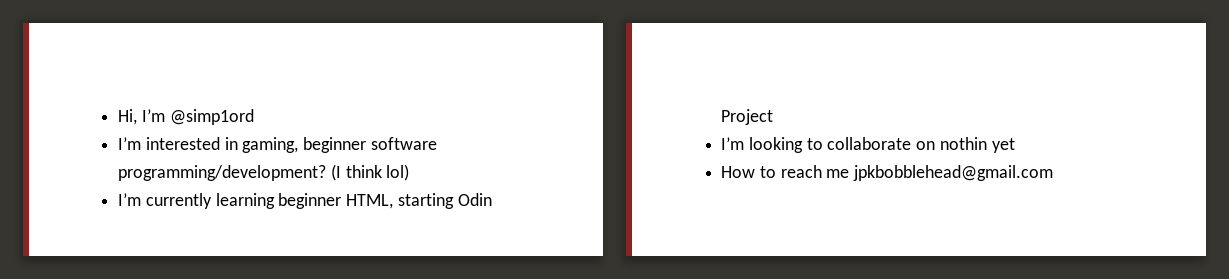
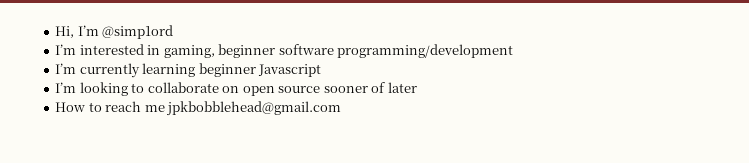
- I’m interested in gaming, beginner software programming/development? (I think lol)
+ I’m interested in gaming, beginner software programming/development
- I’m currently learning beginner HTML, starting Odin Project
+ I’m currently learning beginner Javascript
- I’m looking to collaborate on nothin yet
+ I’m looking to collaborate on open source sooner of later

